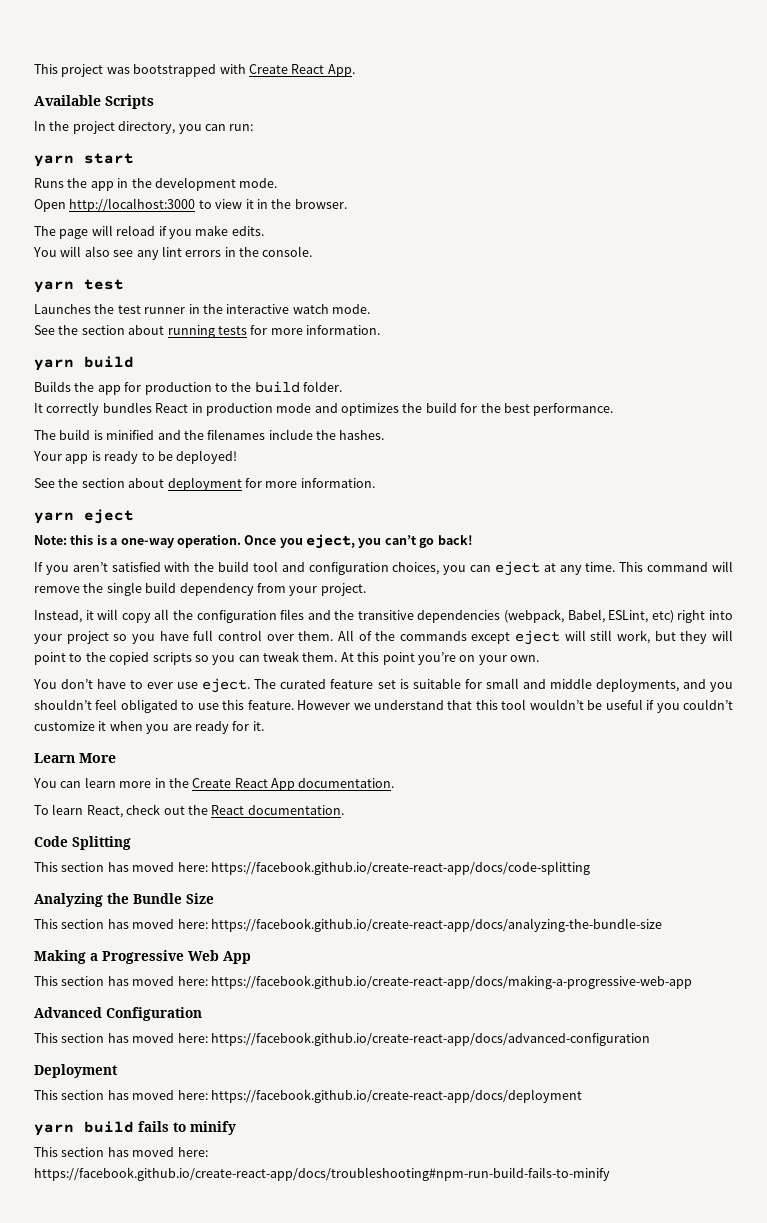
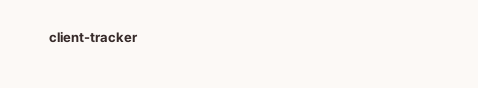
- This project was bootstrapped with Create React App.
- Available Scripts
- In the project directory, you can run:
- yarn start
- Runs the app in the development mode.
- Open http://localhost:3000 to view it in the browser.
- The page will reload if you make edits.
- You will also see any lint errors in the console.
- yarn test
- Launches the test runner in the interactive watch mode.
- See the section about running tests for more information.
- yarn build
- Builds the app for production to the build folder.
- It correctly bundles React in production mode and optimizes the build for the best performance.
- The build is minified and the filenames include the hashes.
- Your app is ready to be deployed!
- See the section about deployment for more information.
- yarn eject
- Note: this is a one-way operation. Once you eject, you can’t go back!
- If you aren’t satisfied with the build tool and configuration choices, you can eject at any time. This command will remove the single build dependency from your project.
- Instead, it will copy all the configuration files and the transitive dependencies (webpack, Babel, ESLint, etc) right into your project so you have full control over them. All of the commands except eject will still work, but they will point to the copied scripts so you can tweak them. At this point you’re on your own.
- You don’t have to ever use eject. The curated feature set is suitable for small and middle deployments, and you shouldn’t feel obligated to use this feature. However we understand that this tool wouldn’t be useful if you couldn’t customize it when you are ready for it.
- Learn More
- You can learn more in the Create React App documentation.
- To learn React, check out the React documentation.
- Code Splitting
- This section has moved here: https://facebook.github.io/create-react-app/docs/code-splitting
- Analyzing the Bundle Size
- This section has moved here: https://facebook.github.io/create-react-app/docs/analyzing-the-bundle-size
- Making a Progressive Web App
- This section has moved here: https://facebook.github.io/create-react-app/docs/making-a-progressive-web-app
- Advanced Configuration
- This section has moved here: https://facebook.github.io/create-react-app/docs/advanced-configuration
- Deployment
- This section has moved here: https://facebook.github.io/create-react-app/docs/deployment
- yarn build fails to minify
- This section has moved here: https://facebook.github.io/create-react-app/docs/troubleshooting#npm-run-build-fails-to-minify
+ client-tracker

